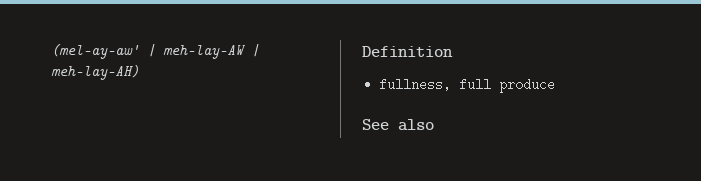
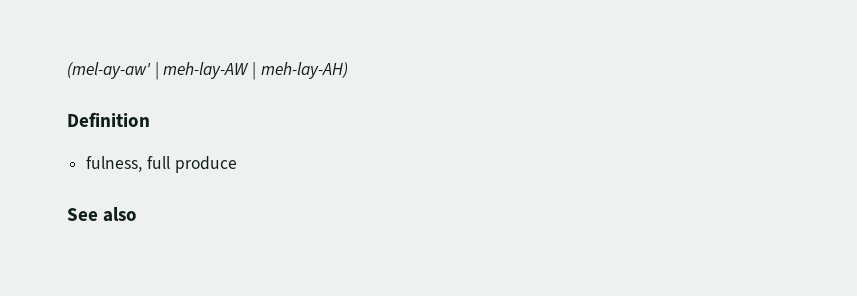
- fullness, full produce
+ fulness, full produce

